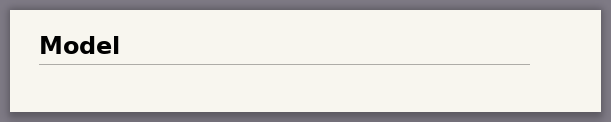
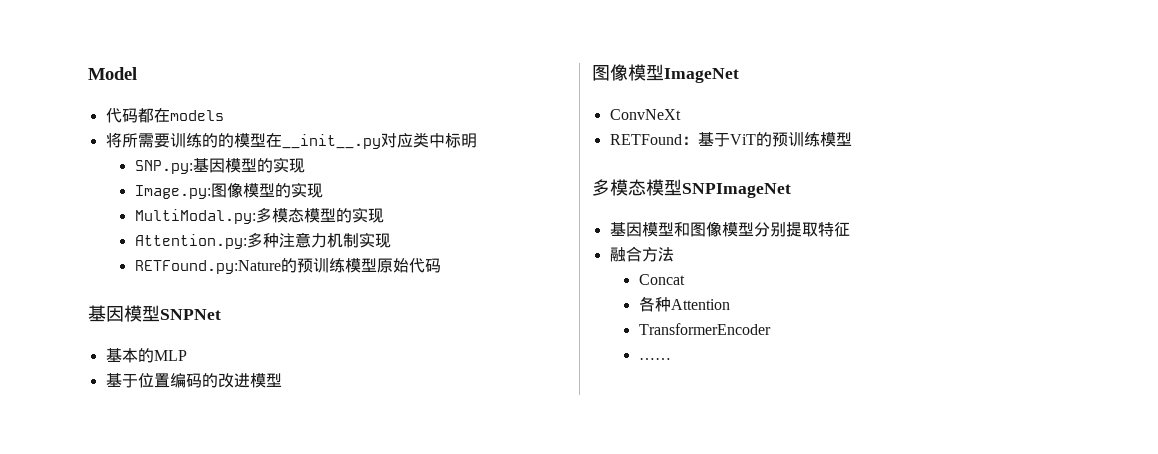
+ 代码都在models
+ 将所需要训练的的模型在__init__.py对应类中标明
+ SNP.py:基因模型的实现
+ Image.py:图像模型的实现
+ MultiModal.py:多模态模型的实现
+ Attention.py:多种注意力机制实现
+ RETFound.py:Nature的预训练模型原始代码
+ 基因模型SNPNet
+ 基本的MLP
+ 基于位置编码的改进模型
+ 图像模型ImageNet
+ ConvNeXt
+ RETFound：基于ViT的预训练模型
+ 多模态模型SNPImageNet
+ 基因模型和图像模型分别提取特征
+ 融合方法
+ Concat
+ 各种Attention
+ TransformerEncoder
+ ……

